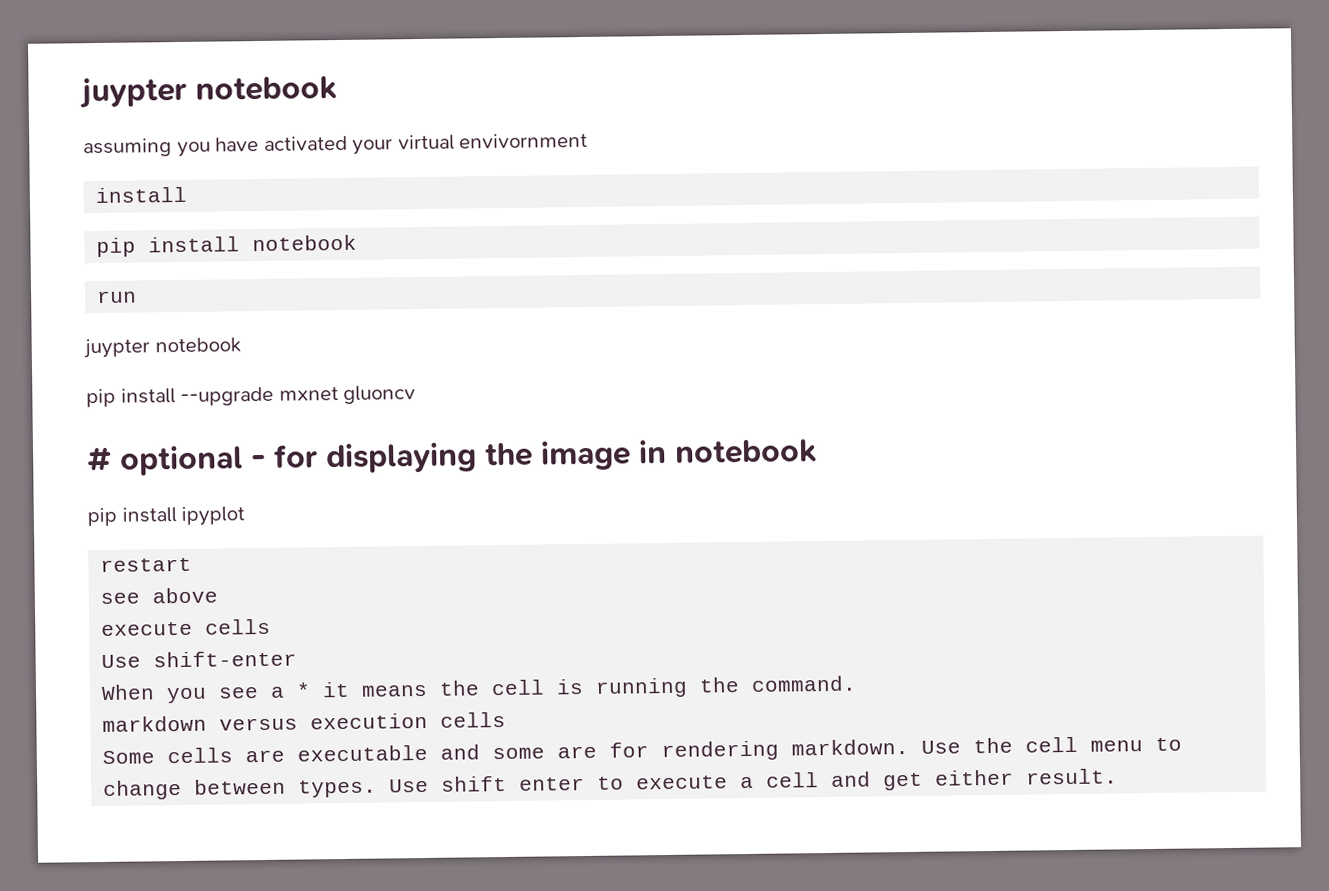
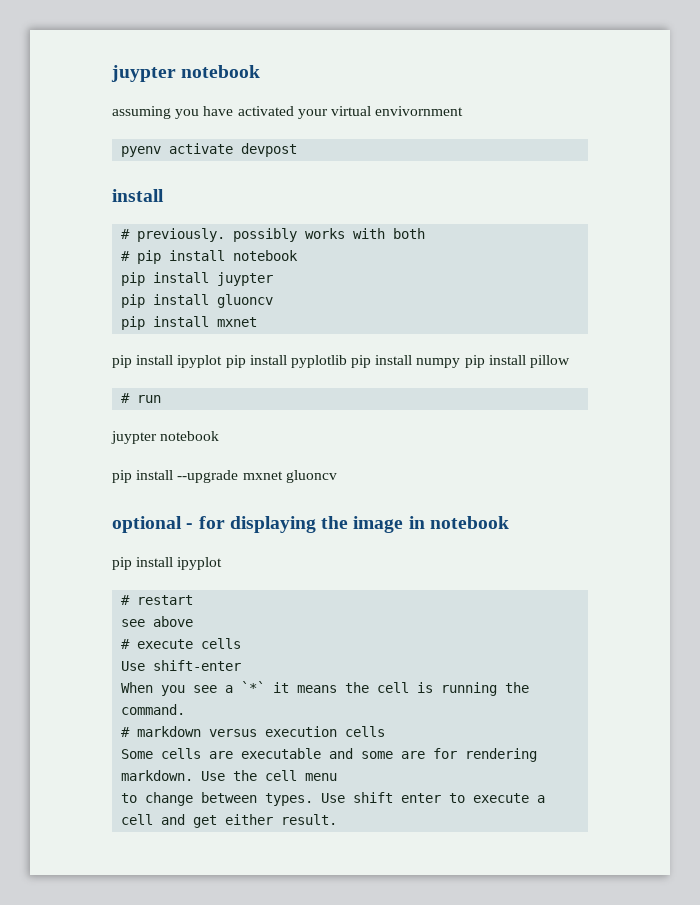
  assuming you have activated your virtual envivornment
+ pyenv activate devpost
  install
- pip install notebook
- run
+ # previously. possibly works with both
+ # pip install notebook
+ pip install juypter
+ pip install gluoncv
+ pip install mxnet
+ pip install ipyplot pip install pyplotlib pip install numpy pip install pillow
+ # run
- # optional - for displaying the image in notebook
+ optional - for displaying the image in notebook
- restart
+ # restart
- execute cells
+ # execute cells
- When you see a * it means the cell is running the command.
+ When you see a `*` it means the cell is running the command.
- markdown versus execution cells
+ # markdown versus execution cells
- Use the cell menu to change between types.
+ Use the cell menu
+ to change between types.

